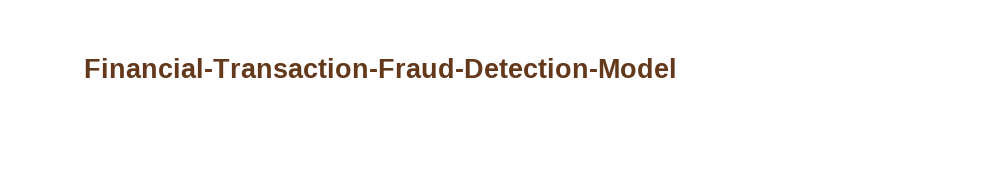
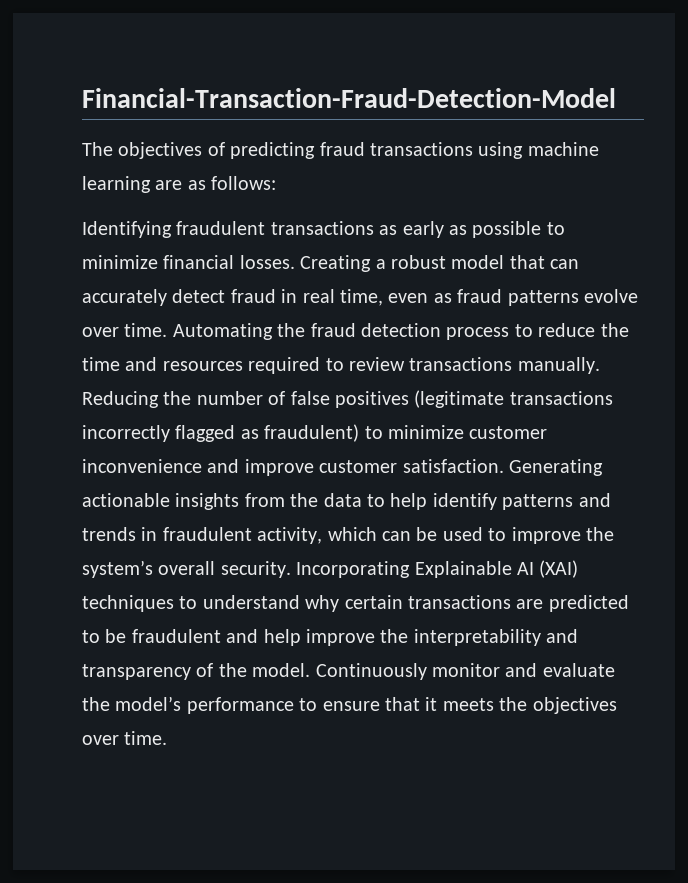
+ The objectives of predicting fraud transactions using machine learning are as follows:
+ Identifying fraudulent transactions as early as possible to minimize financial losses. Creating a robust model that can accurately detect fraud in real time, even as fraud patterns evolve over time. Automating the fraud detection process to reduce the time and resources required to review transactions manually. Reducing the number of false positives (legitimate transactions incorrectly flagged as fraudulent) to minimize customer inconvenience and improve customer satisfaction. Generating actionable insights from the data to help identify patterns and trends in fraudulent activity, which can be used to improve the system’s overall security. Incorporating Explainable AI (XAI) techniques to understand why certain transactions are predicted to be fraudulent and help improve the interpretability and transparency of the model. Continuously monitor and evaluate the model’s performance to ensure that it meets the objectives over time.

